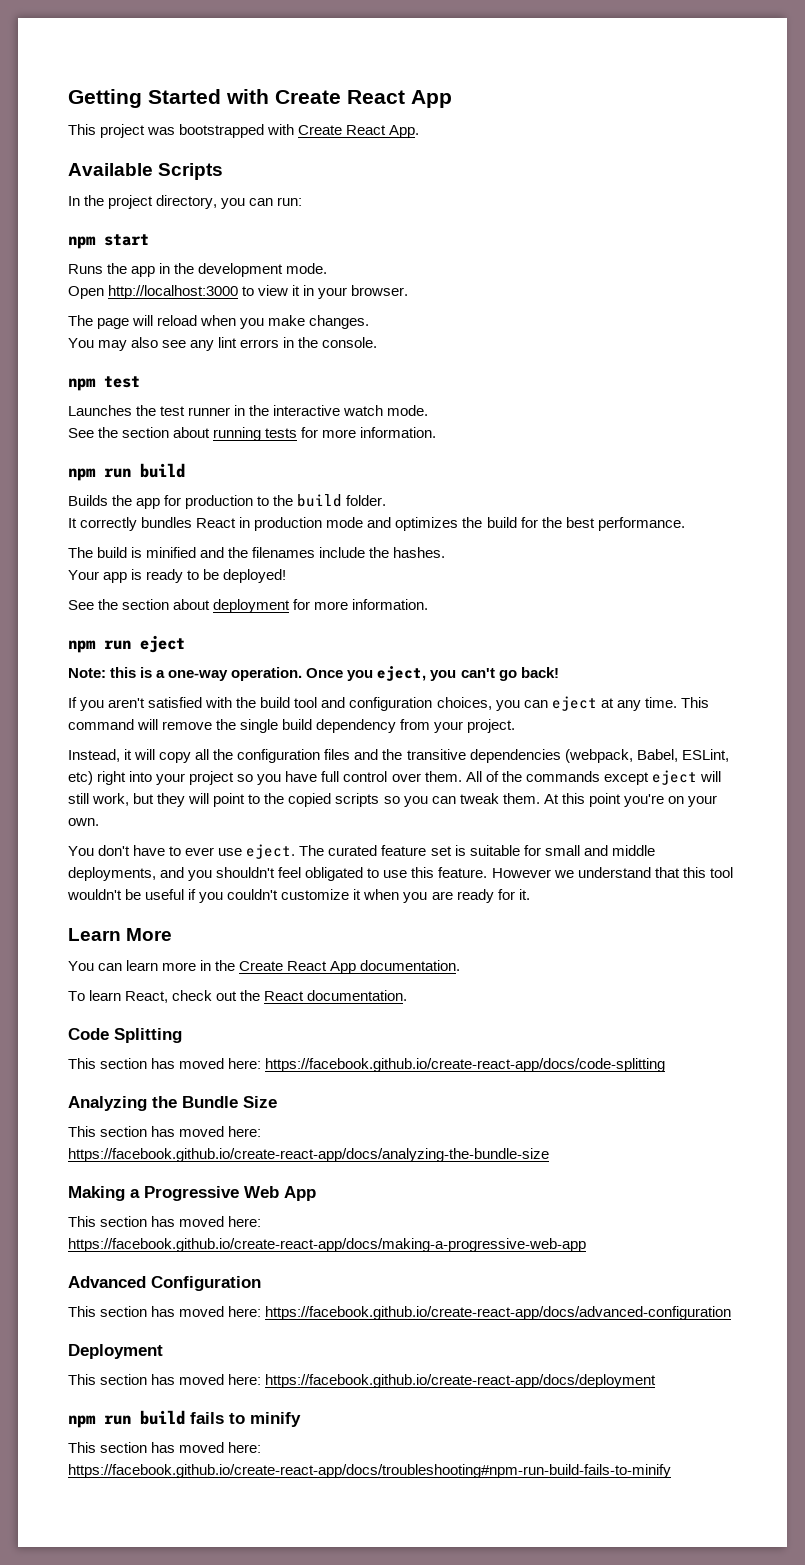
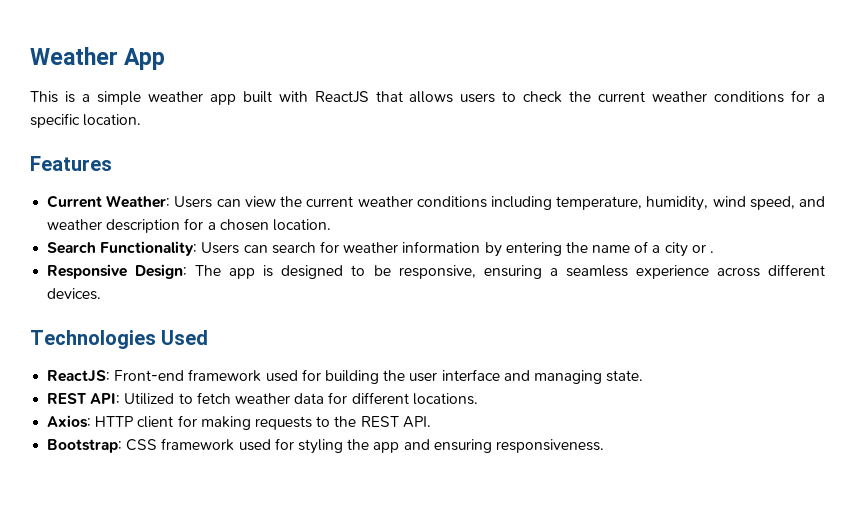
- Getting Started with Create React App
- This project was bootstrapped with Create React App.
- Available Scripts
- In the project directory, you can run:
- npm start
- Runs the app in the development mode.
- Open http://localhost:3000 to view it in your browser.
- The page will reload when you make changes.
- You may also see any lint errors in the console.
- npm test
- Launches the test runner in the interactive watch mode.
- See the section about running tests for more information.
- npm run build
- Builds the app for production to the build folder.
- It correctly bundles React in production mode and optimizes the build for the best performance.
- The build is minified and the filenames include the hashes.
- Your app is ready to be deployed!
- See the section about deployment for more information.
- npm run eject
- Note: this is a one-way operation. Once you eject, you can't go back!
- If you aren't satisfied with the build tool and configuration choices, you can eject at any time. This command will remove the single build dependency from your project.
- Instead, it will copy all the configuration files and the transitive dependencies (webpack, Babel, ESLint, etc) right into your project so you have full control over them. All of the commands except eject will still work, but they will point to the copied scripts so you can tweak them. At this point you're on your own.
- You don't have to ever use eject. The curated feature set is suitable for small and middle deployments, and you shouldn't feel obligated to use this feature. However we understand that this tool wouldn't be useful if you couldn't customize it when you are ready for it.
- Learn More
- You can learn more in the Create React App documentation.
- To learn React, check out the React documentation.
- Code Splitting
- This section has moved here: https://facebook.github.io/create-react-app/docs/code-splitting
- Analyzing the Bundle Size
- This section has moved here: https://facebook.github.io/create-react-app/docs/analyzing-the-bundle-size
- Making a Progressive Web App
- This section has moved here: https://facebook.github.io/create-react-app/docs/making-a-progressive-web-app
- Advanced Configuration
- This section has moved here: https://facebook.github.io/create-react-app/docs/advanced-configuration
- Deployment
- This section has moved here: https://facebook.github.io/create-react-app/docs/deployment
- npm run build fails to minify
- This section has moved here: https://facebook.github.io/create-react-app/docs/troubleshooting#npm-run-build-fails-to-minify
+ Weather App
+ This is a simple weather app built with ReactJS that allows users to check the current weather conditions for a specific location.
+ Features
+ Current Weather: Users can view the current weather conditions including temperature, humidity, wind speed, and weather description for a chosen location.
+ Search Functionality: Users can search for weather information by entering the name of a city or .
+ Responsive Design: The app is designed to be responsive, ensuring a seamless experience across different devices.
+ Technologies Used
+ ReactJS: Front-end framework used for building the user interface and managing state.
+ REST API: Utilized to fetch weather data for different locations.
+ Axios: HTTP client for making requests to the REST API.
+ Bootstrap: CSS framework used for styling the app and ensuring responsiveness.

